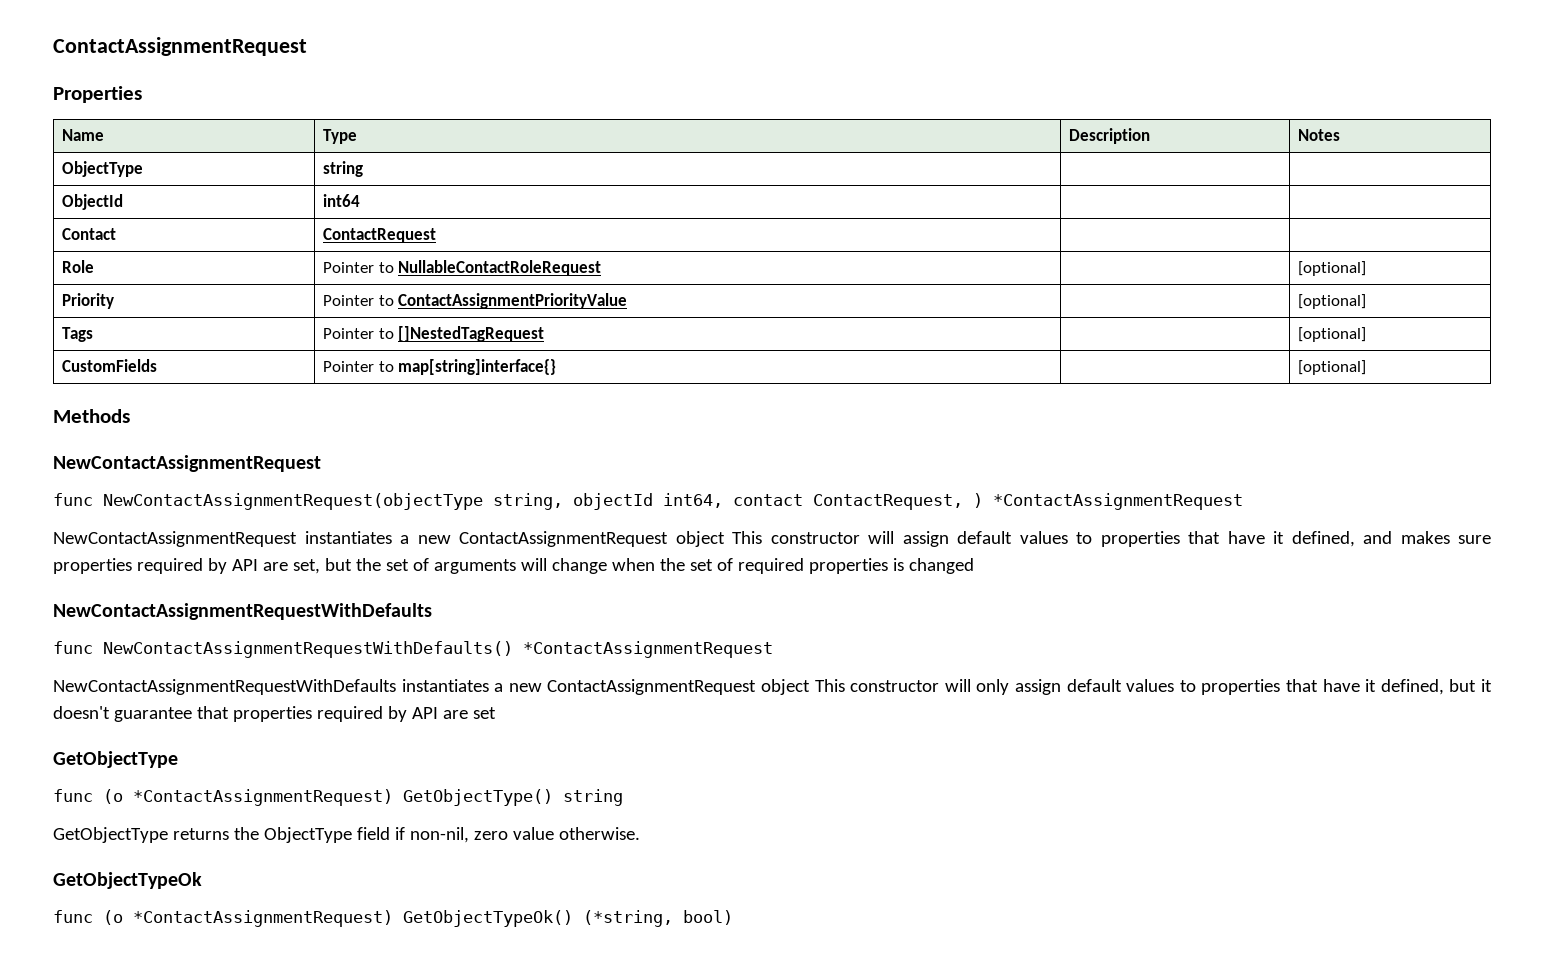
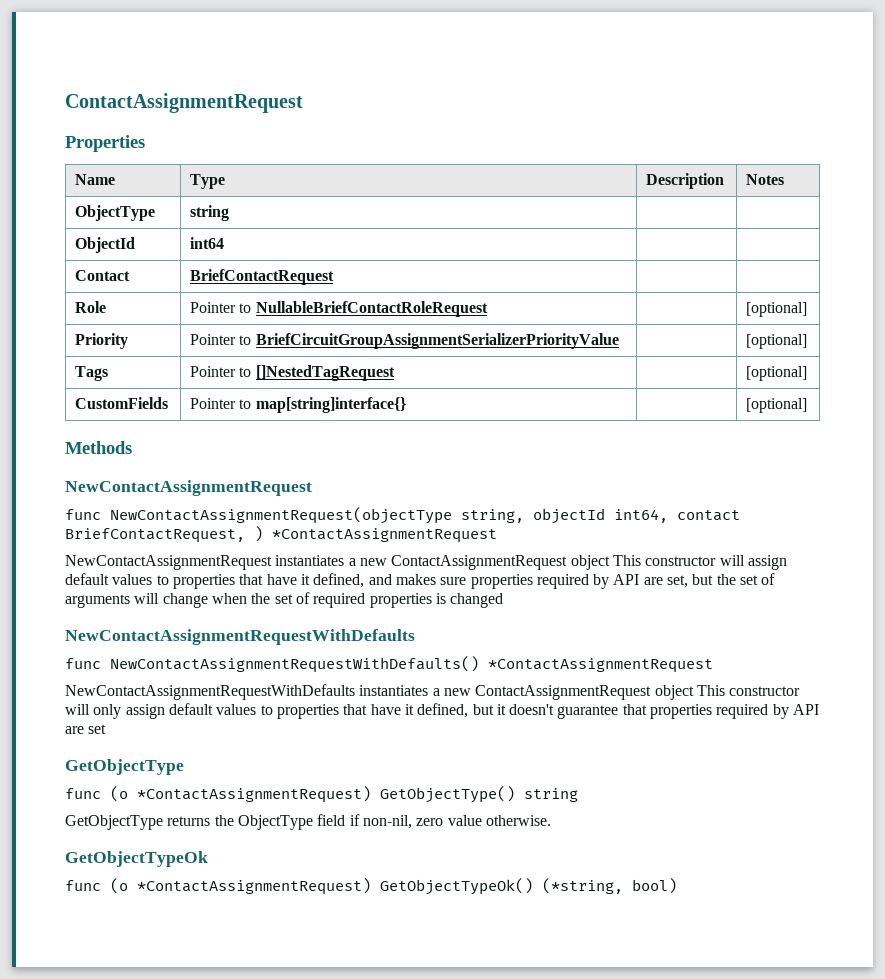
- Contact | ContactRequest | |
+ Contact | BriefContactRequest | |
- Role | Pointer to NullableContactRoleRequest | | [optional]
+ Role | Pointer to NullableBriefContactRoleRequest | | [optional]
- Priority | Pointer to ContactAssignmentPriorityValue | | [optional]
+ Priority | Pointer to BriefCircuitGroupAssignmentSerializerPriorityValue | | [optional]
- func NewContactAssignmentRequest(objectType string, objectId int64, contact ContactRequest, ) *ContactAssignmentRequest
+ func NewContactAssignmentRequest(objectType string, objectId int64, contact BriefContactRequest, ) *ContactAssignmentRequest

